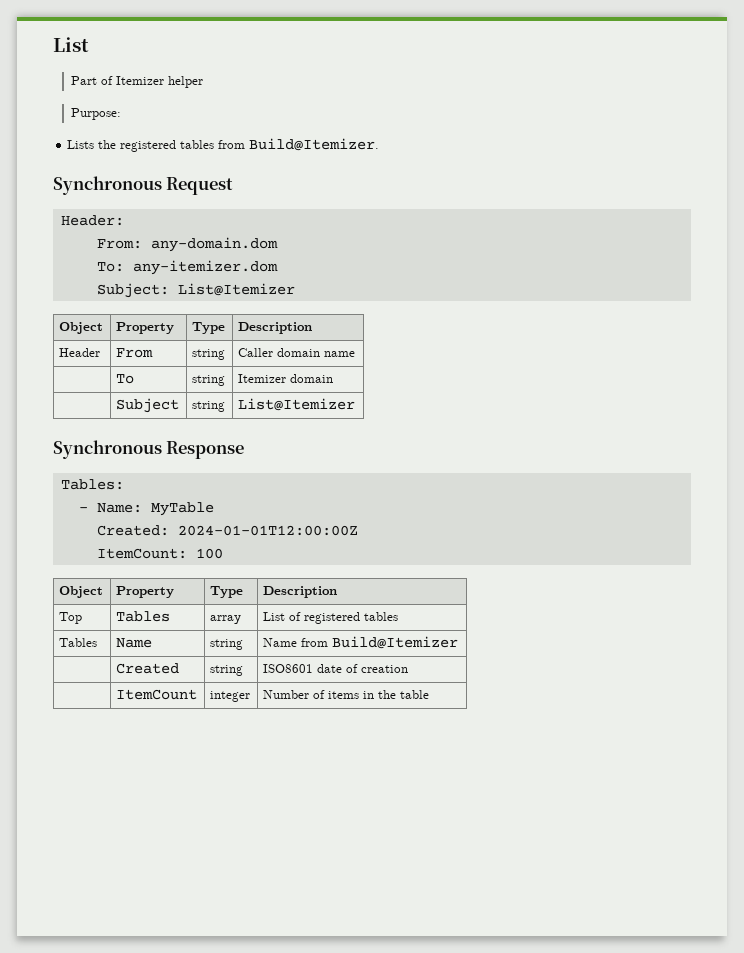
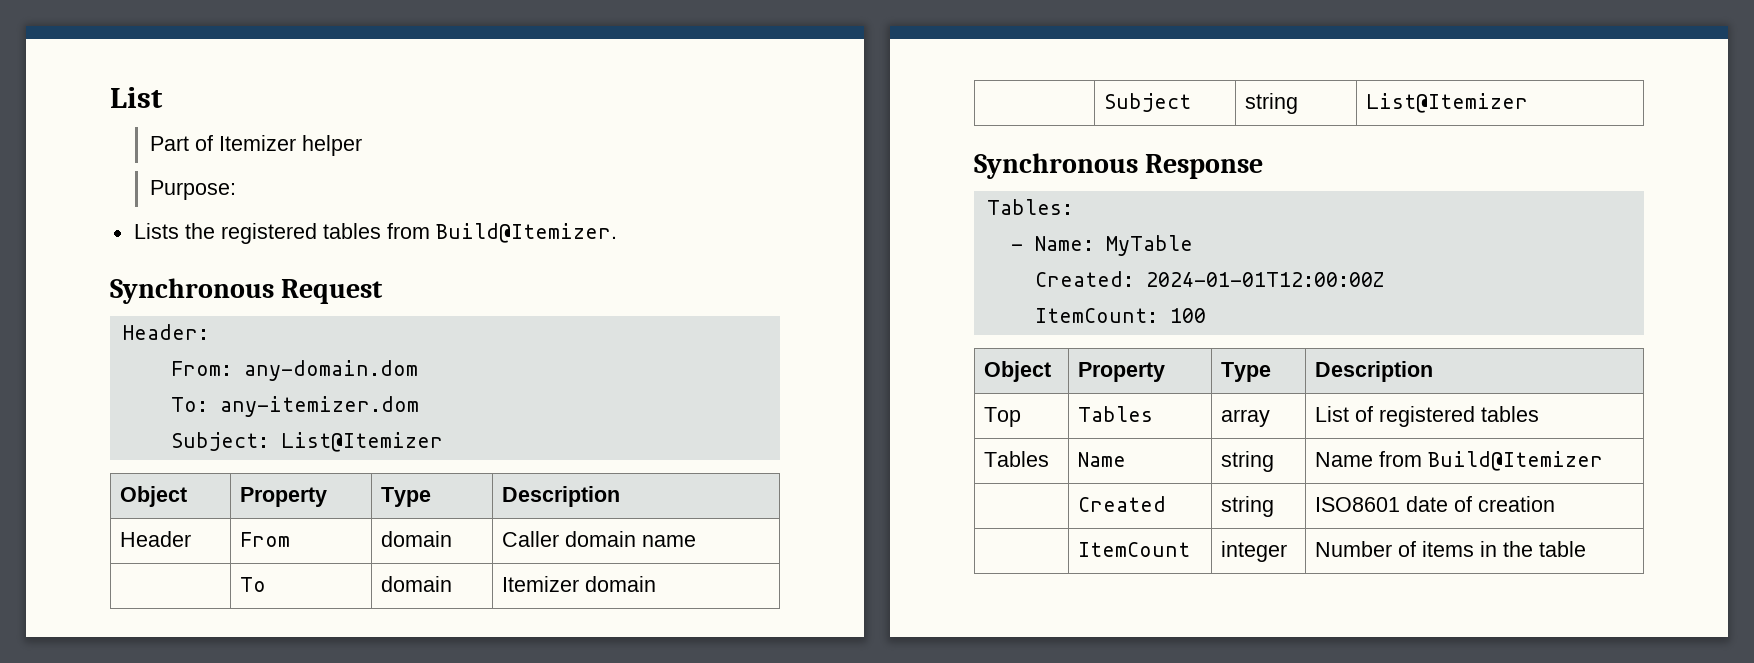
- Header | From | string | Caller domain name
+ Header | From | domain | Caller domain name
- | To | string | Itemizer domain
+ | To | domain | Itemizer domain

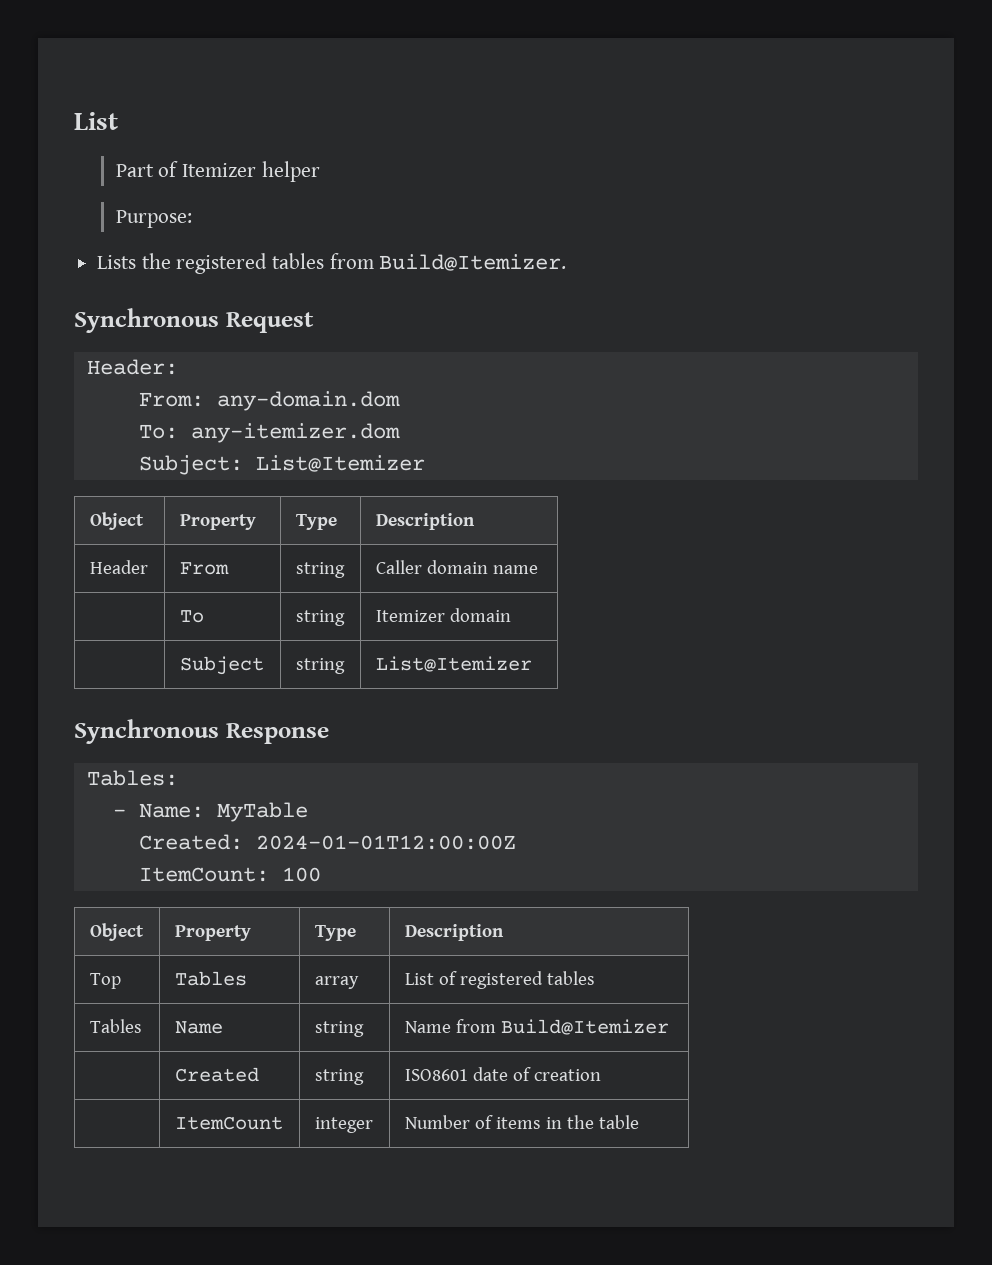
- Header | From | domain | Caller domain name
+ Header | From | string | Caller domain name
- | To | domain | Itemizer domain
+ | To | string | Itemizer domain

